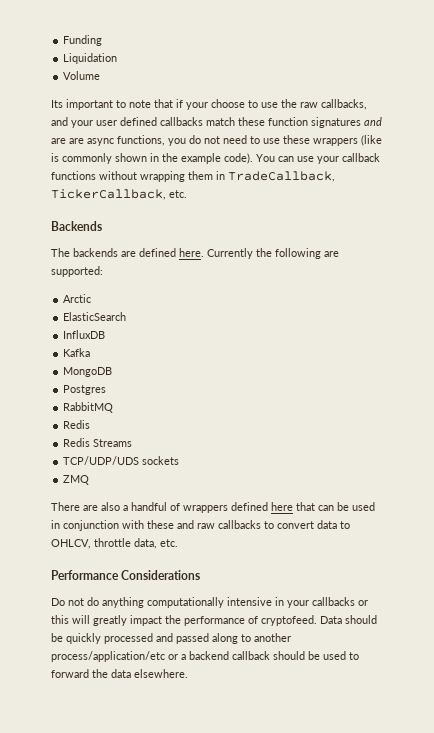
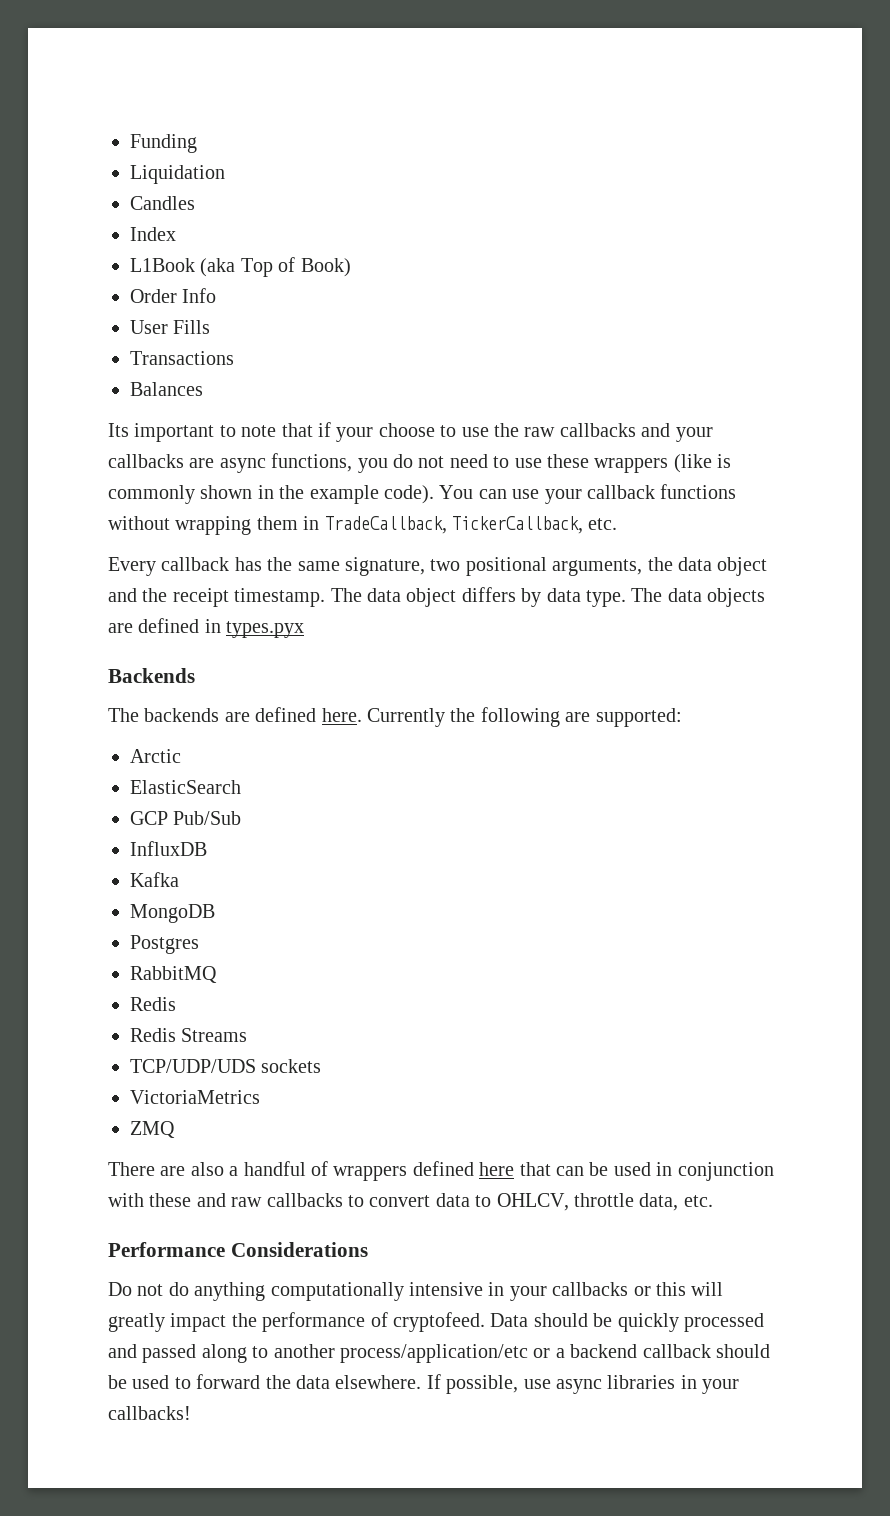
- Volume
+ Candles
+ Index
+ L1Book (aka Top of Book)
+ Order Info
+ User Fills
+ Transactions
+ Balances
- Its important to note that if your choose to use the raw callbacks, and your user defined callbacks match these function signatures and are are async functions, you do not need to use these wrappers (like is commonly shown in the example code).
+ Its important to note that if your choose to use the raw callbacks and your callbacks are async functions, you do not need to use these wrappers (like is commonly shown in the example code).
+ Every callback has the same signature, two positional arguments, the data object and the receipt timestamp. The data object differs by data type. The data objects are defined in types.pyx
+ GCP Pub/Sub
+ VictoriaMetrics
+ If possible, use async libraries in your callbacks!

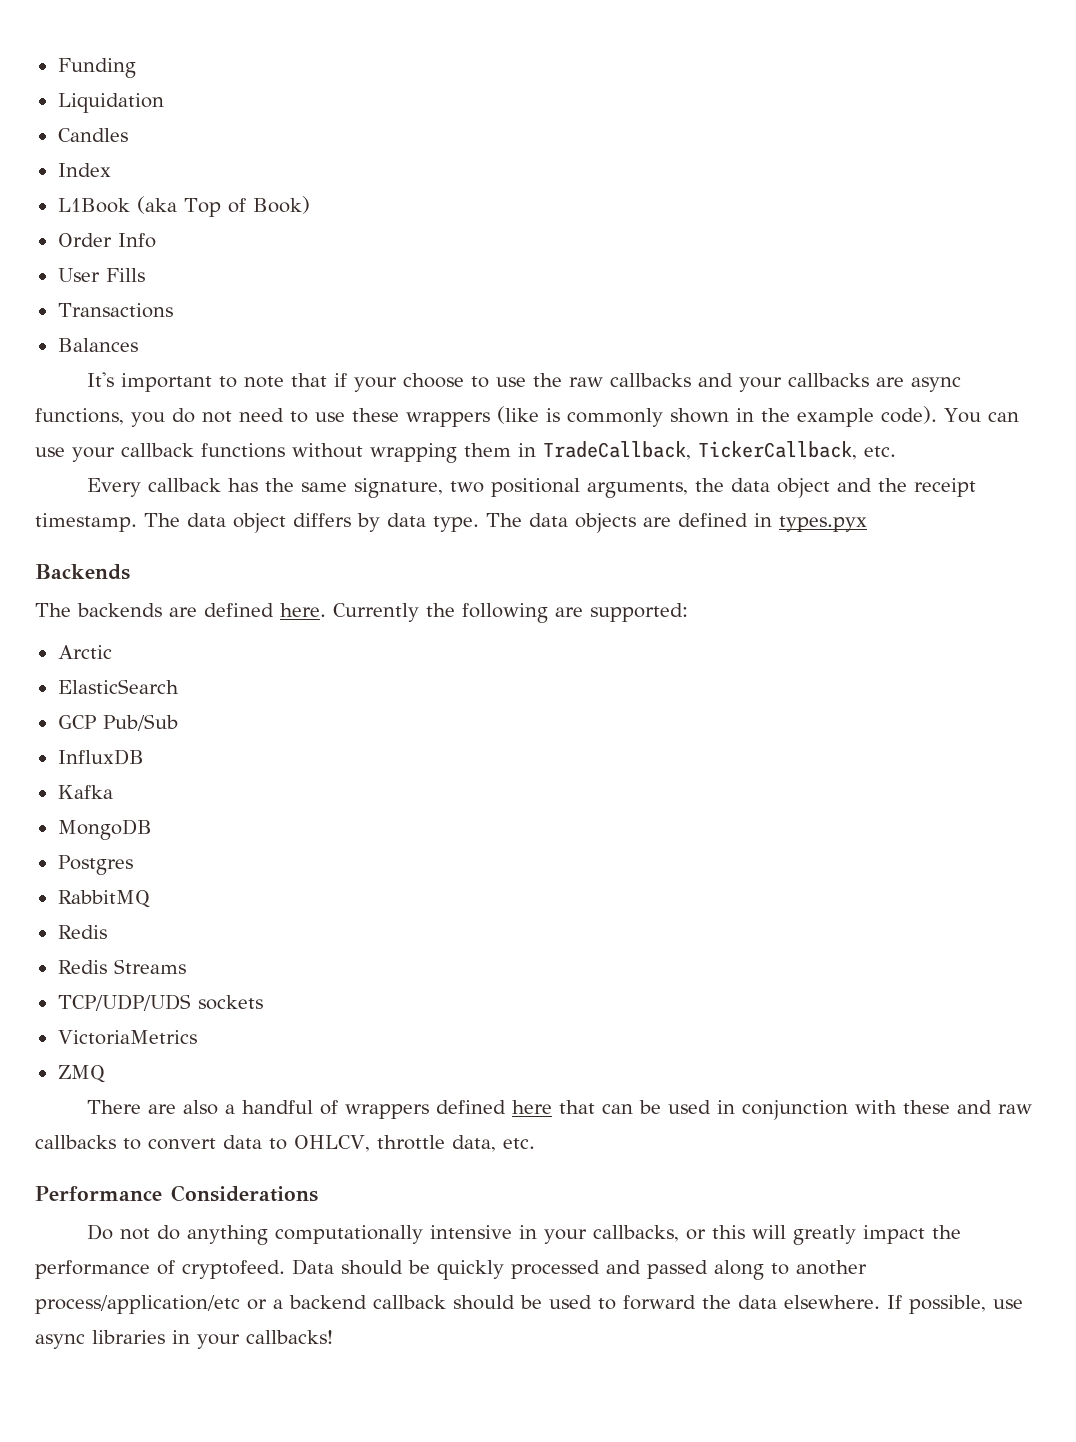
- Its important to note that if your choose to use the raw callbacks and your callbacks are async functions, you do not need to use these wrappers (like is commonly shown in the example code).
+ It's important to note that if your choose to use the raw callbacks and your callbacks are async functions, you do not need to use these wrappers (like is commonly shown in the example code).
- Do not do anything computationally intensive in your callbacks or this will greatly impact the performance of cryptofeed.
+ Do not do anything computationally intensive in your callbacks, or this will greatly impact the performance of cryptofeed.

